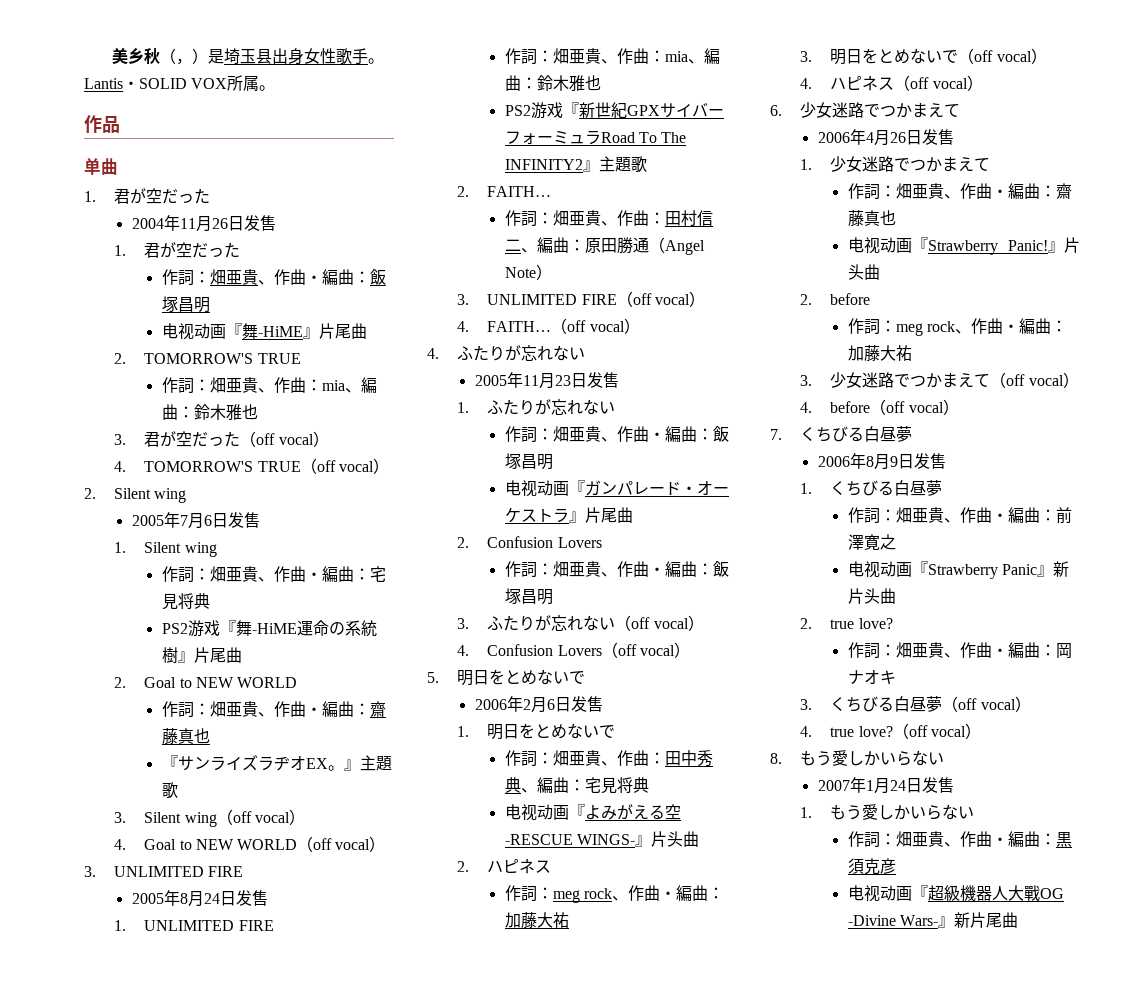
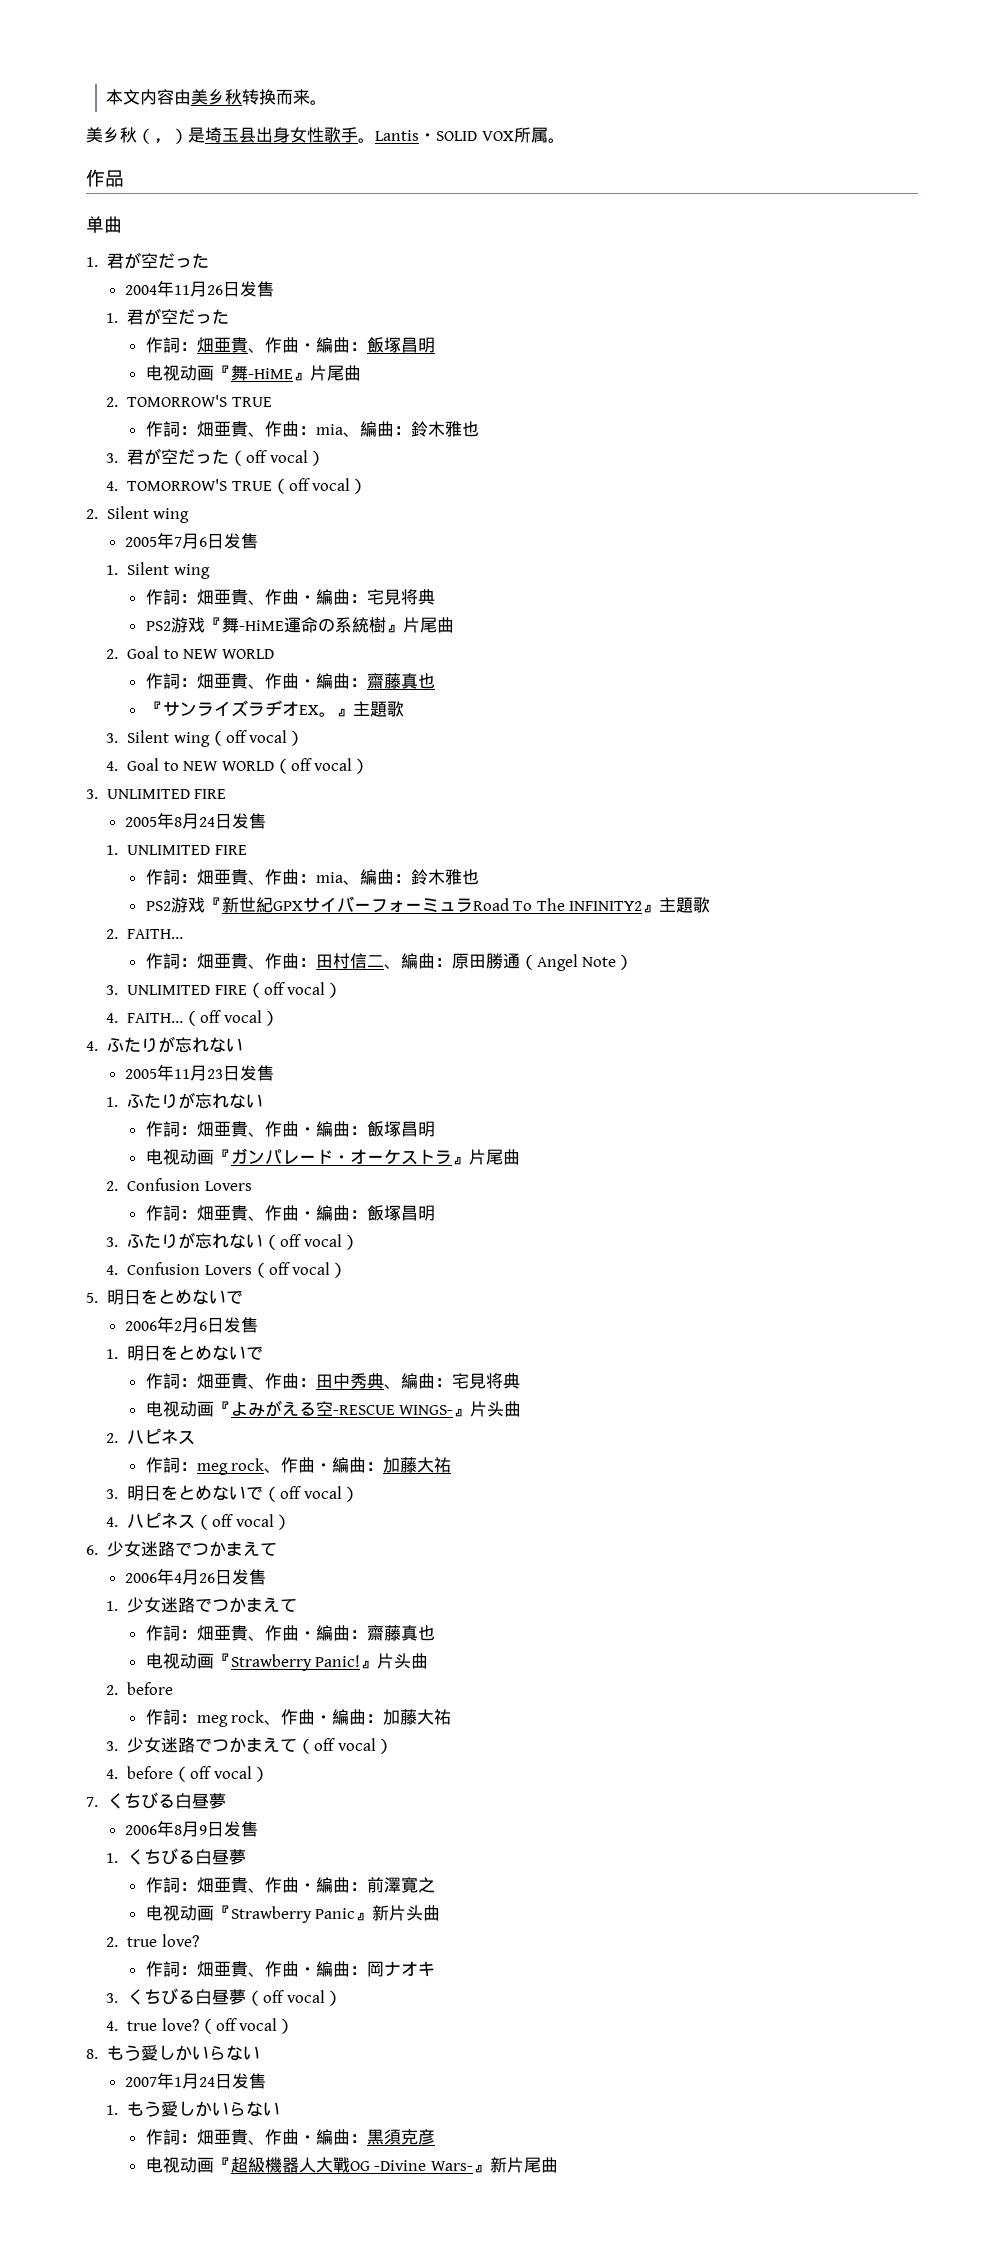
+ 本文内容由美乡秋转换而来。

